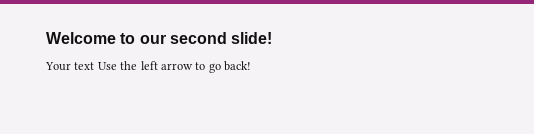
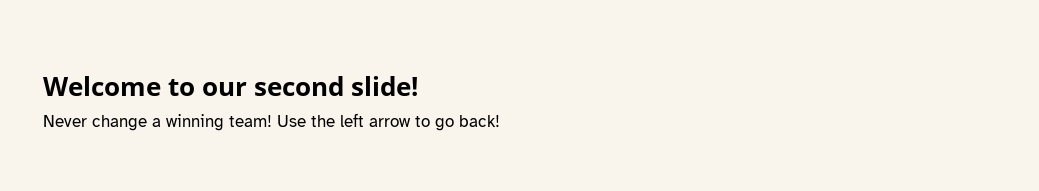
- Your text Use the left arrow to go back!
+ Never change a winning team! Use the left arrow to go back!

